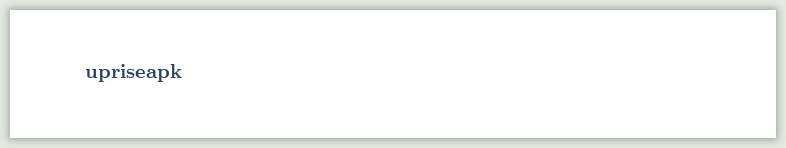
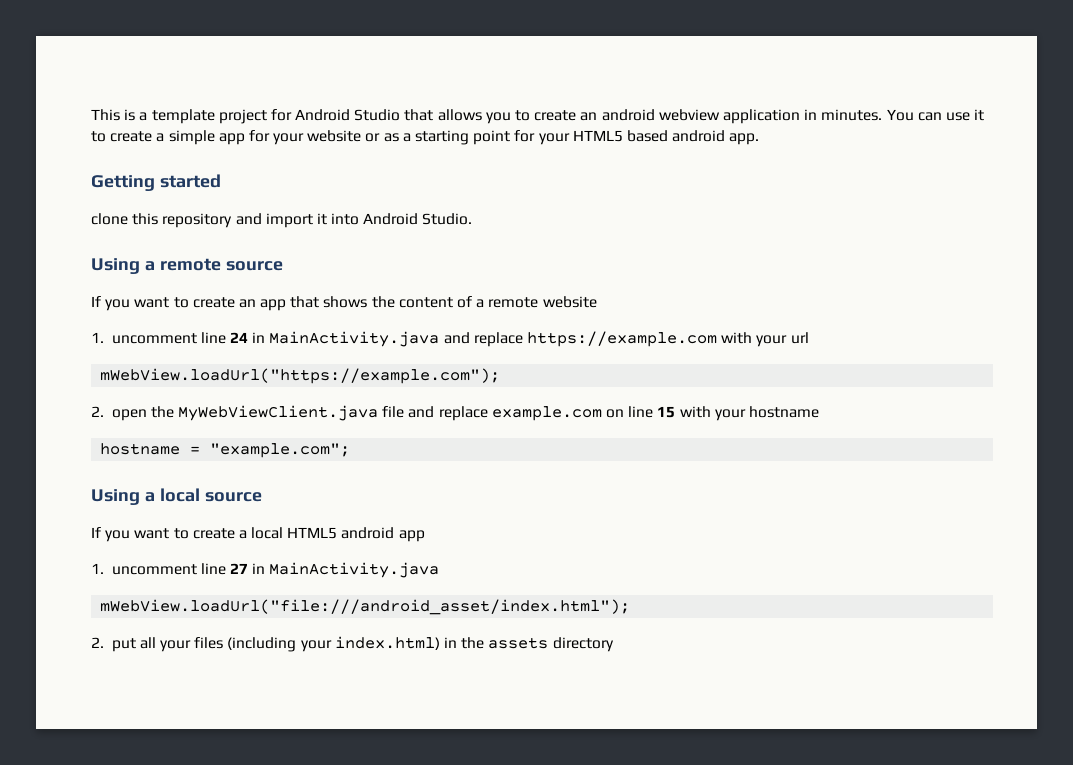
- upriseapk
+ This is a template project for Android Studio that allows you to create an android webview application in minutes. You can use it to create a simple app for your website or as a starting point for your HTML5 based android app.
+ Getting started
+ clone this repository and import it into Android Studio.
+ Using a remote source
+ If you want to create an app that shows the content of a remote website
+ 1. uncomment line 24 in MainActivity.java and replace https://example.com with your url
+ mWebView.loadUrl("https://example.com");
+ 2. open the MyWebViewClient.java file and replace example.com on line 15 with your hostname
+ hostname = "example.com";
+ Using a local source
+ If you want to create a local HTML5 android app
+ 1. uncomment line 27 in MainActivity.java
+ mWebView.loadUrl("file:///android_asset/index.html");
+ 2. put all your files (including your index.html) in the assets directory

